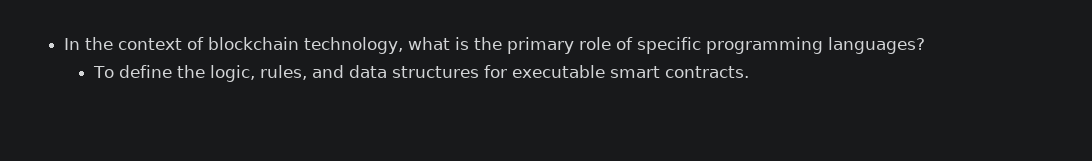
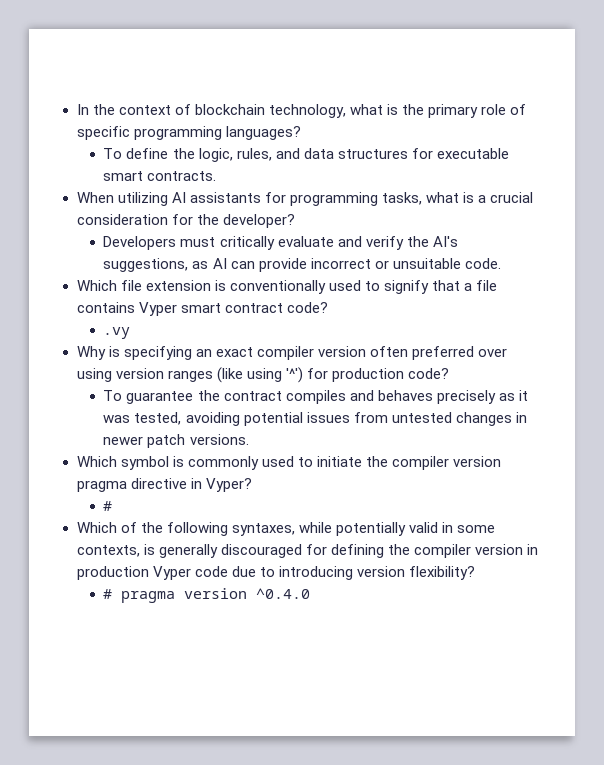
+ When utilizing AI assistants for programming tasks, what is a crucial consideration for the developer?
+ Developers must critically evaluate and verify the AI's suggestions, as AI can provide incorrect or unsuitable code.
+ Which file extension is conventionally used to signify that a file contains Vyper smart contract code?
+ .vy
+ Why is specifying an exact compiler version often preferred over using version ranges (like using '^') for production code?
+ To guarantee the contract compiles and behaves precisely as it was tested, avoiding potential issues from untested changes in newer patch versions.
+ Which symbol is commonly used to initiate the compiler version pragma directive in Vyper?
+ #
+ Which of the following syntaxes, while potentially valid in some contexts, is generally discouraged for defining the compiler version in production Vyper code due to introducing version flexibility?
+ # pragma version ^0.4.0

